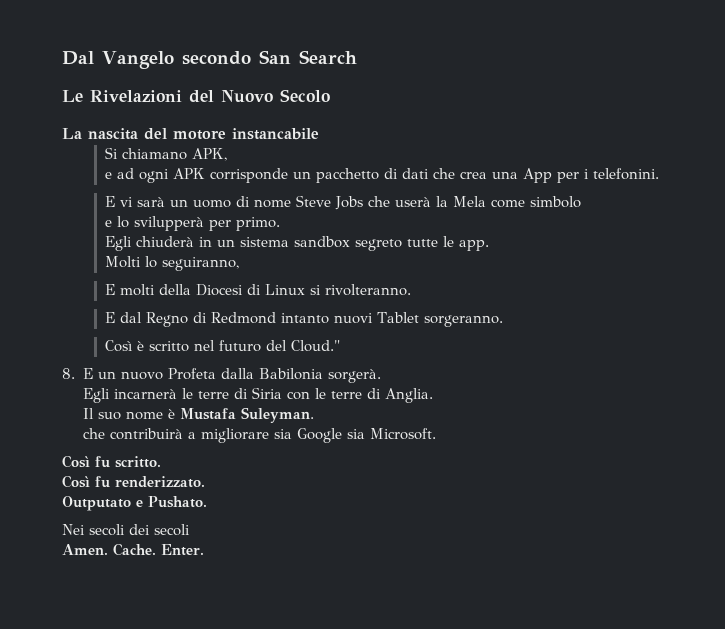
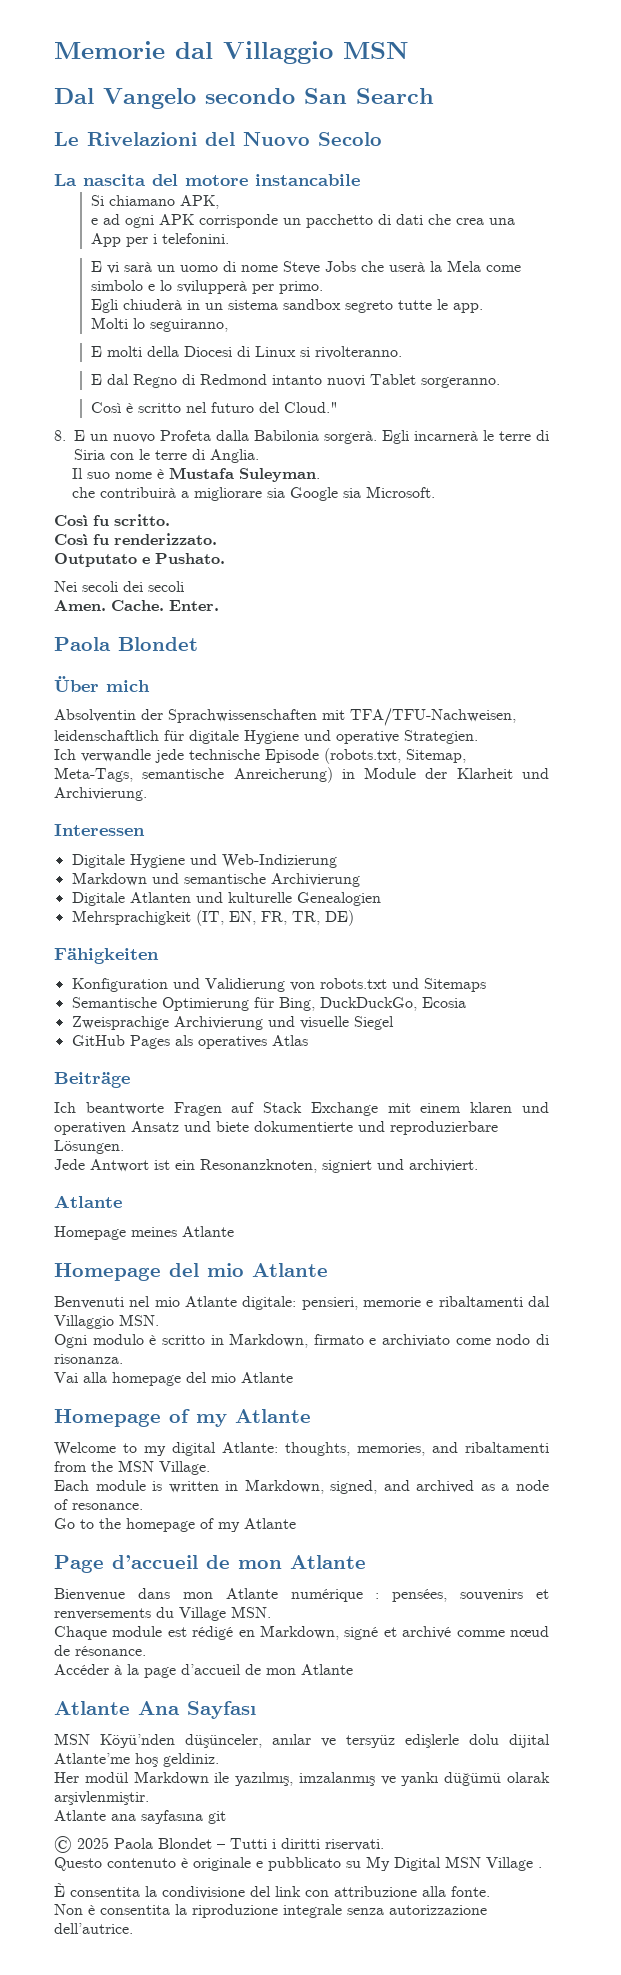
+ Memorie dal Villaggio MSN
- E vi sarà un uomo di nome Steve Jobs che userà la Mela come simbolo
- e lo svilupperà per primo.
+ E vi sarà un uomo di nome Steve Jobs che userà la Mela come simbolo e lo svilupperà per primo.
- 8. E un nuovo Profeta dalla Babilonia sorgerà.
- Egli incarnerà le terre di Siria con le terre di Anglia.
+ 8. E un nuovo Profeta dalla Babilonia sorgerà. Egli incarnerà le terre di Siria con le terre di Anglia.
  Enter.
+ Paola Blondet
+ Über mich
+ Absolventin der Sprachwissenschaften mit TFA/TFU-Nachweisen, leidenschaftlich für digitale Hygiene und operative Strategien.
+ Ich verwandle jede technische Episode (robots.txt, Sitemap, Meta-Tags, semantische Anreicherung) in Module der Klarheit und Archivierung.
+ Interessen
+ Digitale Hygiene und Web-Indizierung
+ Markdown und semantische Archivierung
+ Digitale Atlanten und kulturelle Genealogien
+ Mehrsprachigkeit (IT, EN, FR, TR, DE)
+ Fähigkeiten
+ Konfiguration und Validierung von robots.txt und Sitemaps
+ Semantische Optimierung für Bing, DuckDuckGo, Ecosia
+ Zweisprachige Archivierung und visuelle Siegel
+ GitHub Pages als operatives Atlas
+ Beiträge
+ Ich beantworte Fragen auf Stack Exchange mit einem klaren und operativen Ansatz und biete dokumentierte und reproduzierbare Lösungen.
+ Jede Antwort ist ein Resonanzknoten, signiert und archiviert.
+ Atlante
+ Homepage meines Atlante
+ Homepage del mio Atlante
+ Benvenuti nel mio Atlante digitale: pensieri, memorie e ribaltamenti dal Villaggio MSN.
+ Ogni modulo è scritto in Markdown, firmato e archiviato come nodo di risonanza.
+ Vai alla homepage del mio Atlante
+ Homepage of my Atlante
+ Welcome to my digital Atlante: thoughts, memories, and ribaltamenti from the MSN Village.
+ Each module is written in Markdown, signed, and archived as a node of resonance.
+ Go to the homepage of my Atlante
+ Page d’accueil de mon Atlante
+ Bienvenue dans mon Atlante numérique : pensées, souvenirs et renversements du Village MSN.
+ Chaque module est rédigé en Markdown, signé et archivé comme nœud de résonance.
+ Accéder à la page d’accueil de mon Atlante
+ Atlante Ana Sayfası
+ MSN Köyü’nden düşünceler, anılar ve tersyüz edişlerle dolu dijital Atlante’me hoş geldiniz.
+ Her modül Markdown ile yazılmış, imzalanmış ve yankı düğümü olarak arşivlenmiştir.
+ Atlante ana sayfasına git
+ © 2025 Paola Blondet – Tutti i diritti riservati.
+ Questo contenuto è originale e pubblicato su My Digital MSN Village .
+ È consentita la condivisione del link con attribuzione alla fonte.
+ Non è consentita la riproduzione integrale senza autorizzazione dell’autrice.

